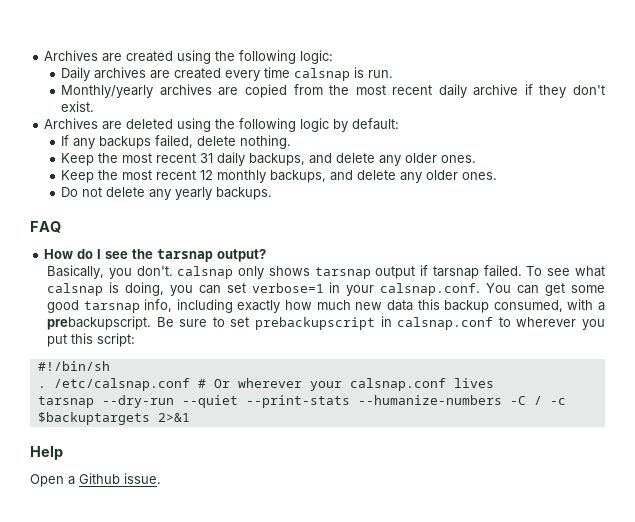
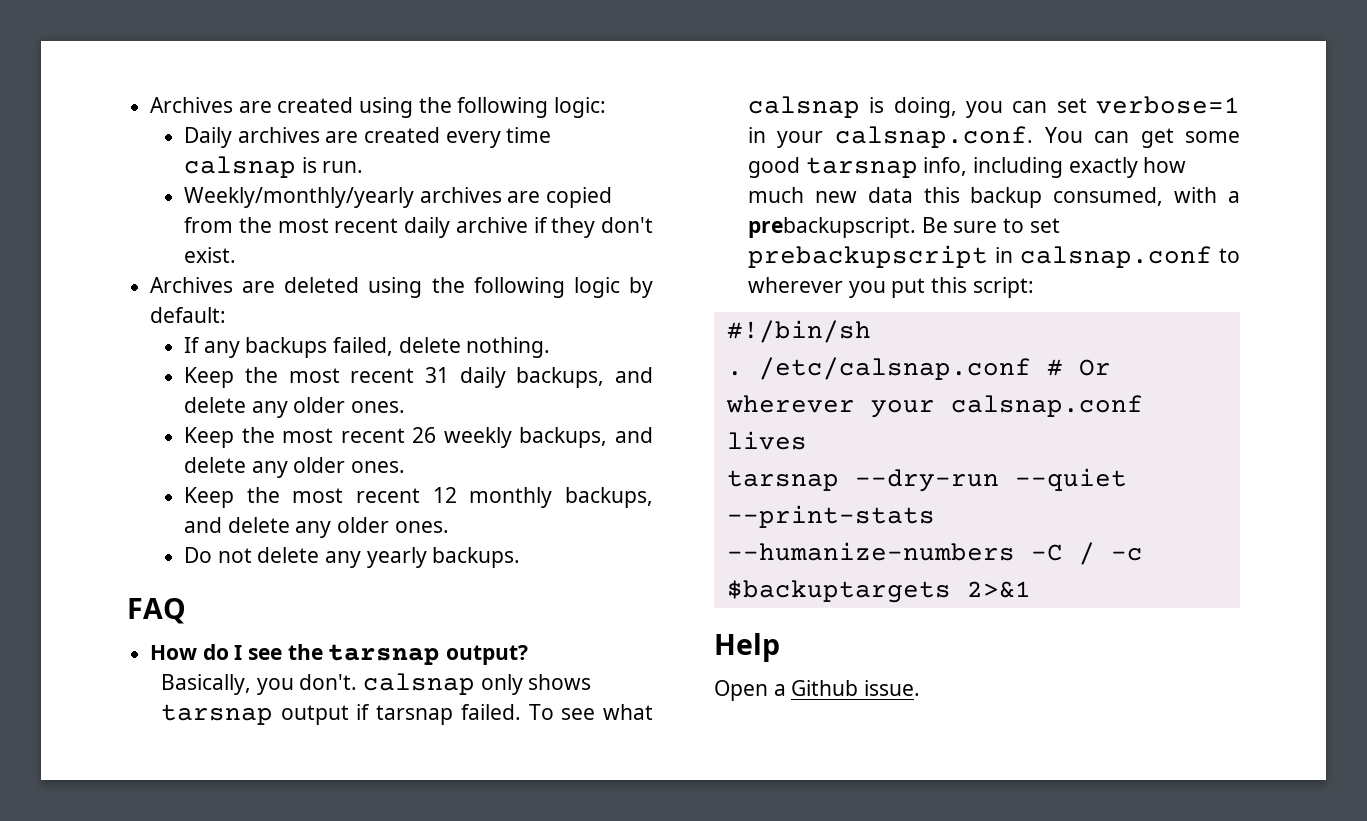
- Monthly/yearly archives are copied from the most recent daily archive if they don't exist.
+ Weekly/monthly/yearly archives are copied from the most recent daily archive if they don't exist.
+ Keep the most recent 26 weekly backups, and delete any older ones.

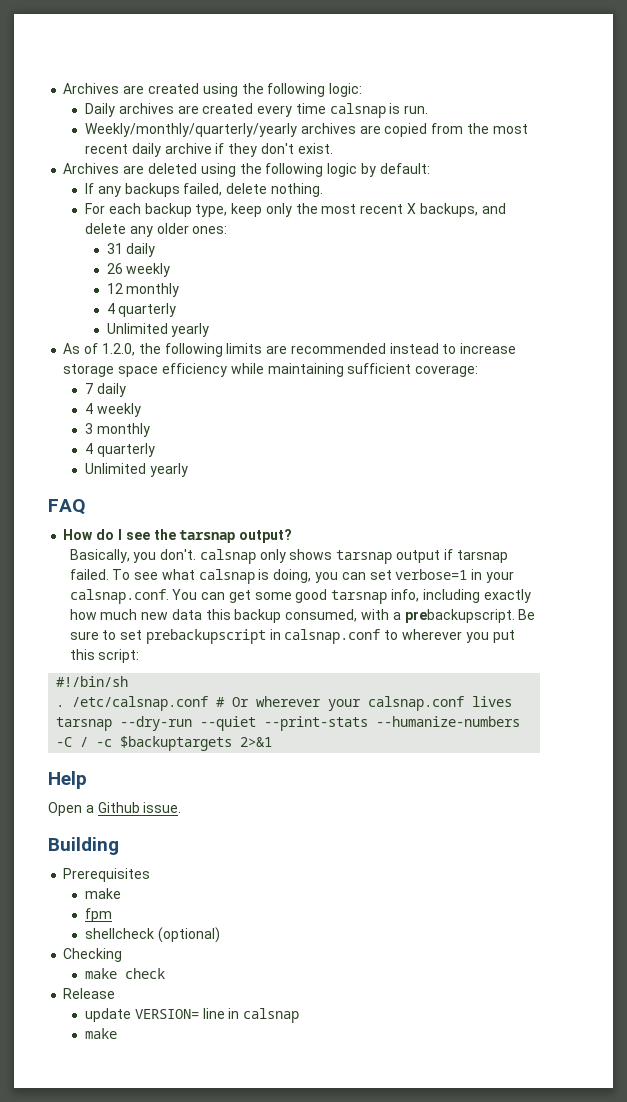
- Weekly/monthly/yearly archives are copied from the most recent daily archive if they don't exist.
+ Weekly/monthly/quarterly/yearly archives are copied from the most recent daily archive if they don't exist.
- Keep the most recent 31 daily backups, and delete any older ones.
- Keep the most recent 26 weekly backups, and delete any older ones.
- Keep the most recent 12 monthly backups, and delete any older ones.
- Do not delete any yearly backups.
+ For each backup type, keep only the most recent X backups, and delete any older ones:
+ 31 daily
+ 26 weekly
+ 12 monthly
+ 4 quarterly
+ Unlimited yearly
+ As of 1.2.0, the following limits are recommended instead to increase storage space efficiency while maintaining sufficient coverage:
+ 7 daily
+ 4 weekly
+ 3 monthly
+ 4 quarterly
+ Unlimited yearly
+ Building
+ Prerequisites
+ make
+ fpm
+ shellcheck (optional)
+ Checking
+ make check
+ Release
+ update VERSION= line in calsnap
+ make

